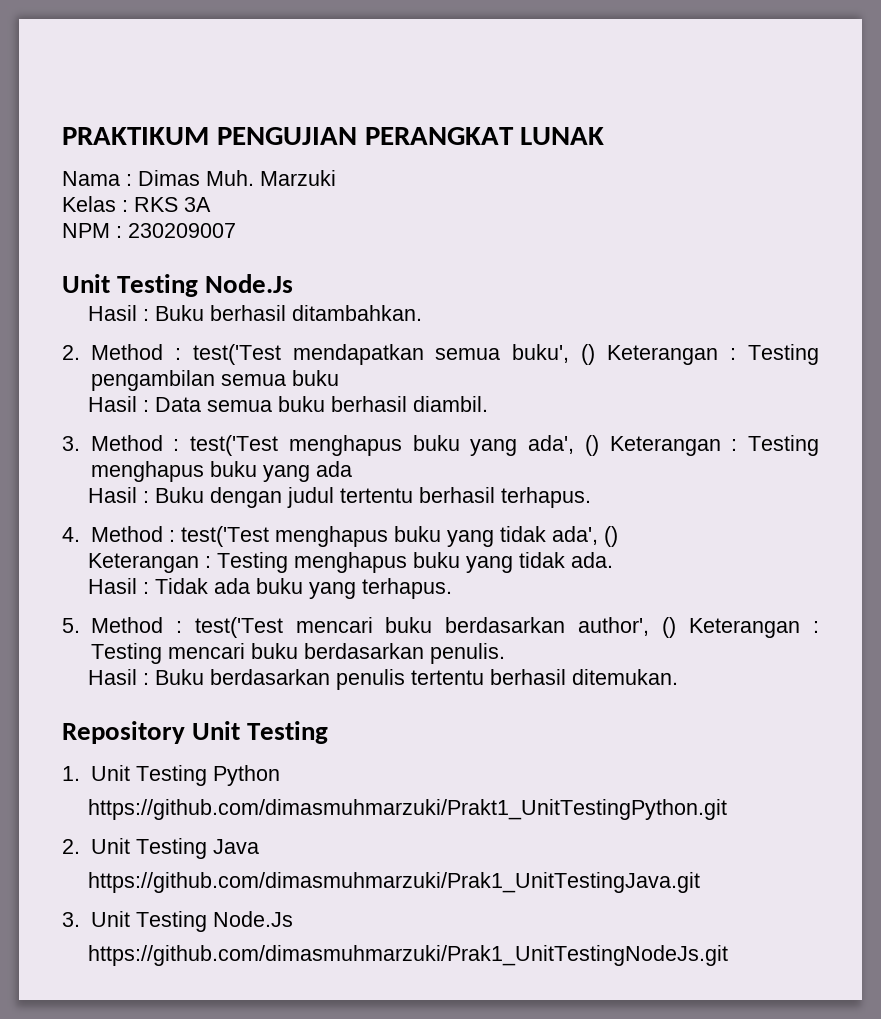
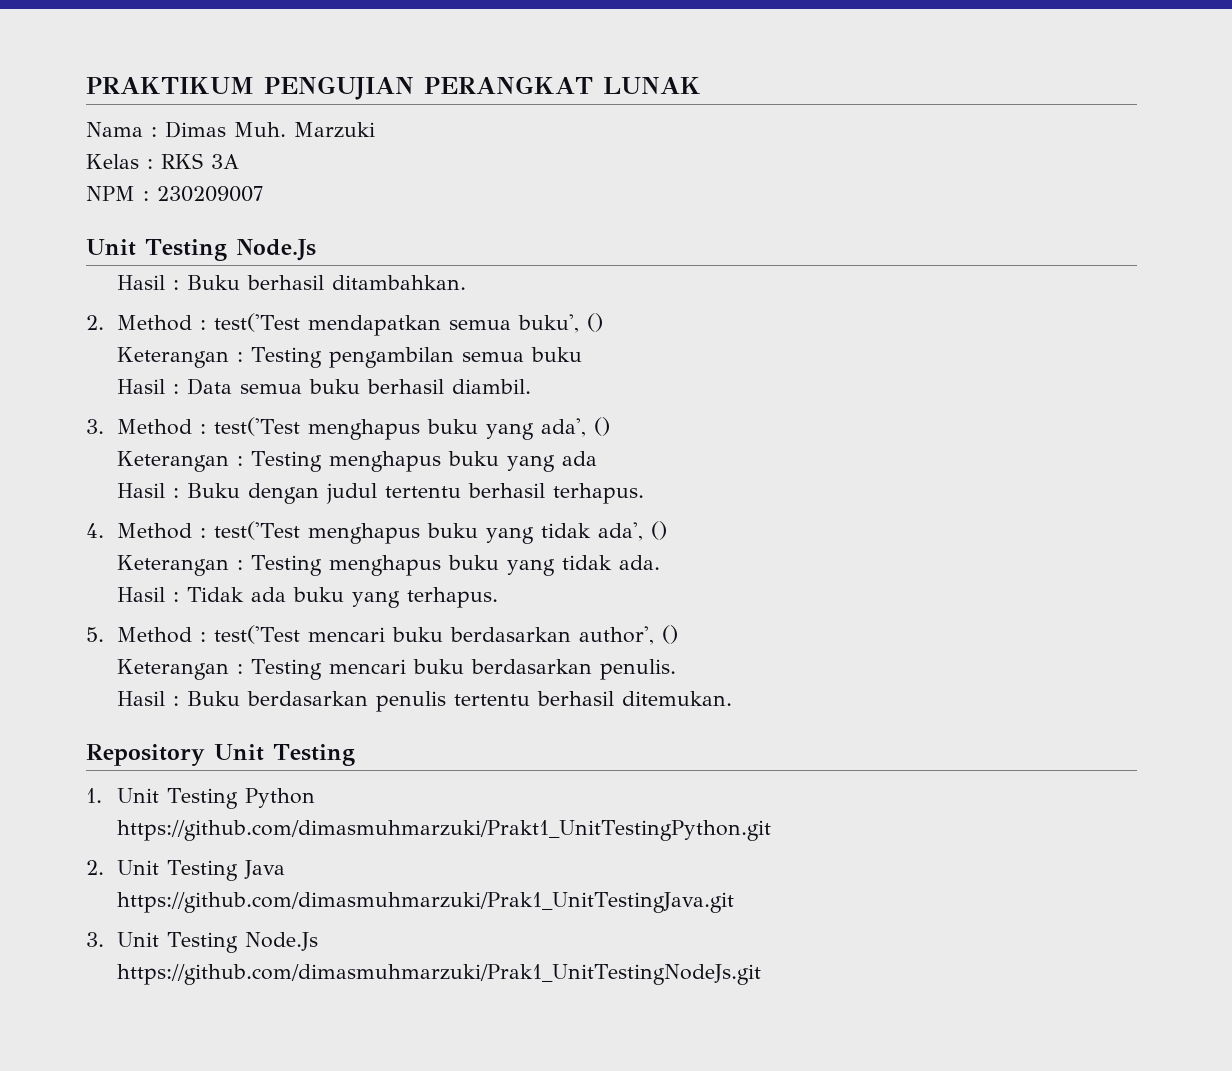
- 2. Method : test('Test mendapatkan semua buku', () Keterangan : Testing pengambilan semua buku
+ 2. Method : test('Test mendapatkan semua buku', ()
+ Keterangan : Testing pengambilan semua buku
- 3. Method : test('Test menghapus buku yang ada', () Keterangan : Testing menghapus buku yang ada
+ 3. Method : test('Test menghapus buku yang ada', ()
+ Keterangan : Testing menghapus buku yang ada
- 5. Method : test('Test mencari buku berdasarkan author', () Keterangan : Testing mencari buku berdasarkan penulis.
+ 5. Method : test('Test mencari buku berdasarkan author', ()
+ Keterangan : Testing mencari buku berdasarkan penulis.

